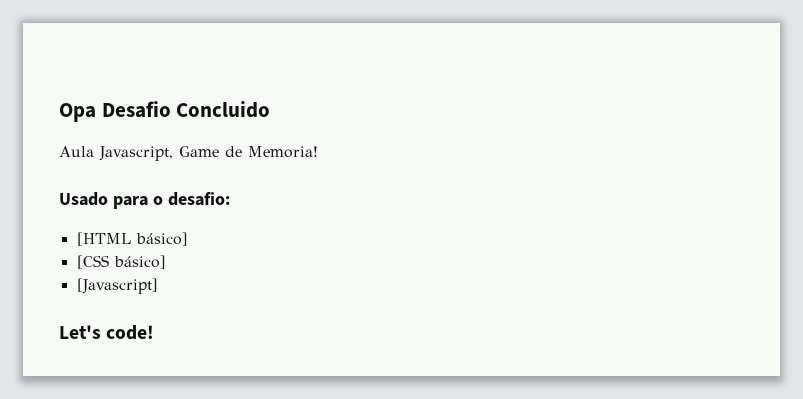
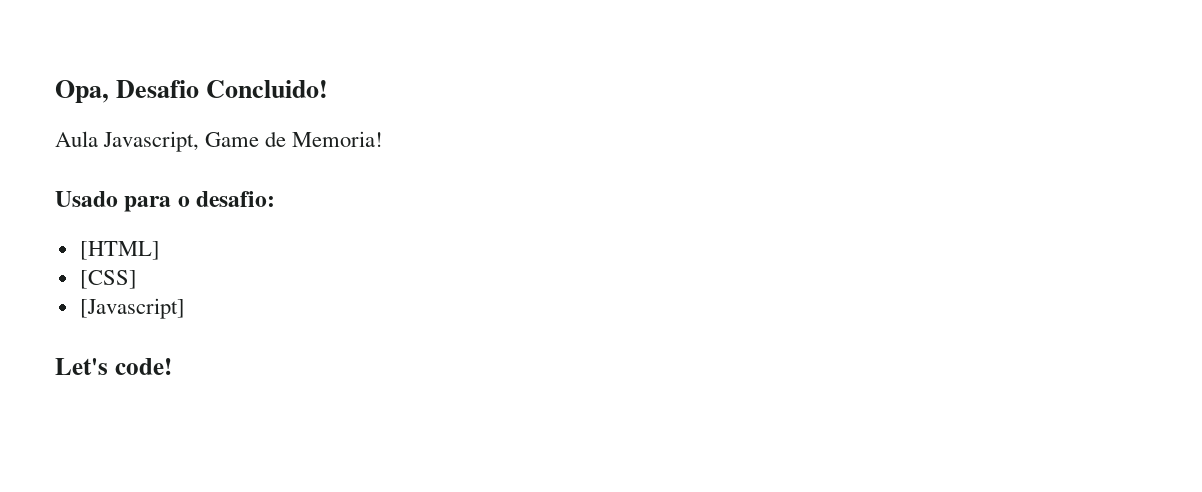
- Opa Desafio Concluido
+ Opa, Desafio Concluido!
- [HTML básico]
- [CSS básico]
+ [HTML]
+ [CSS]

